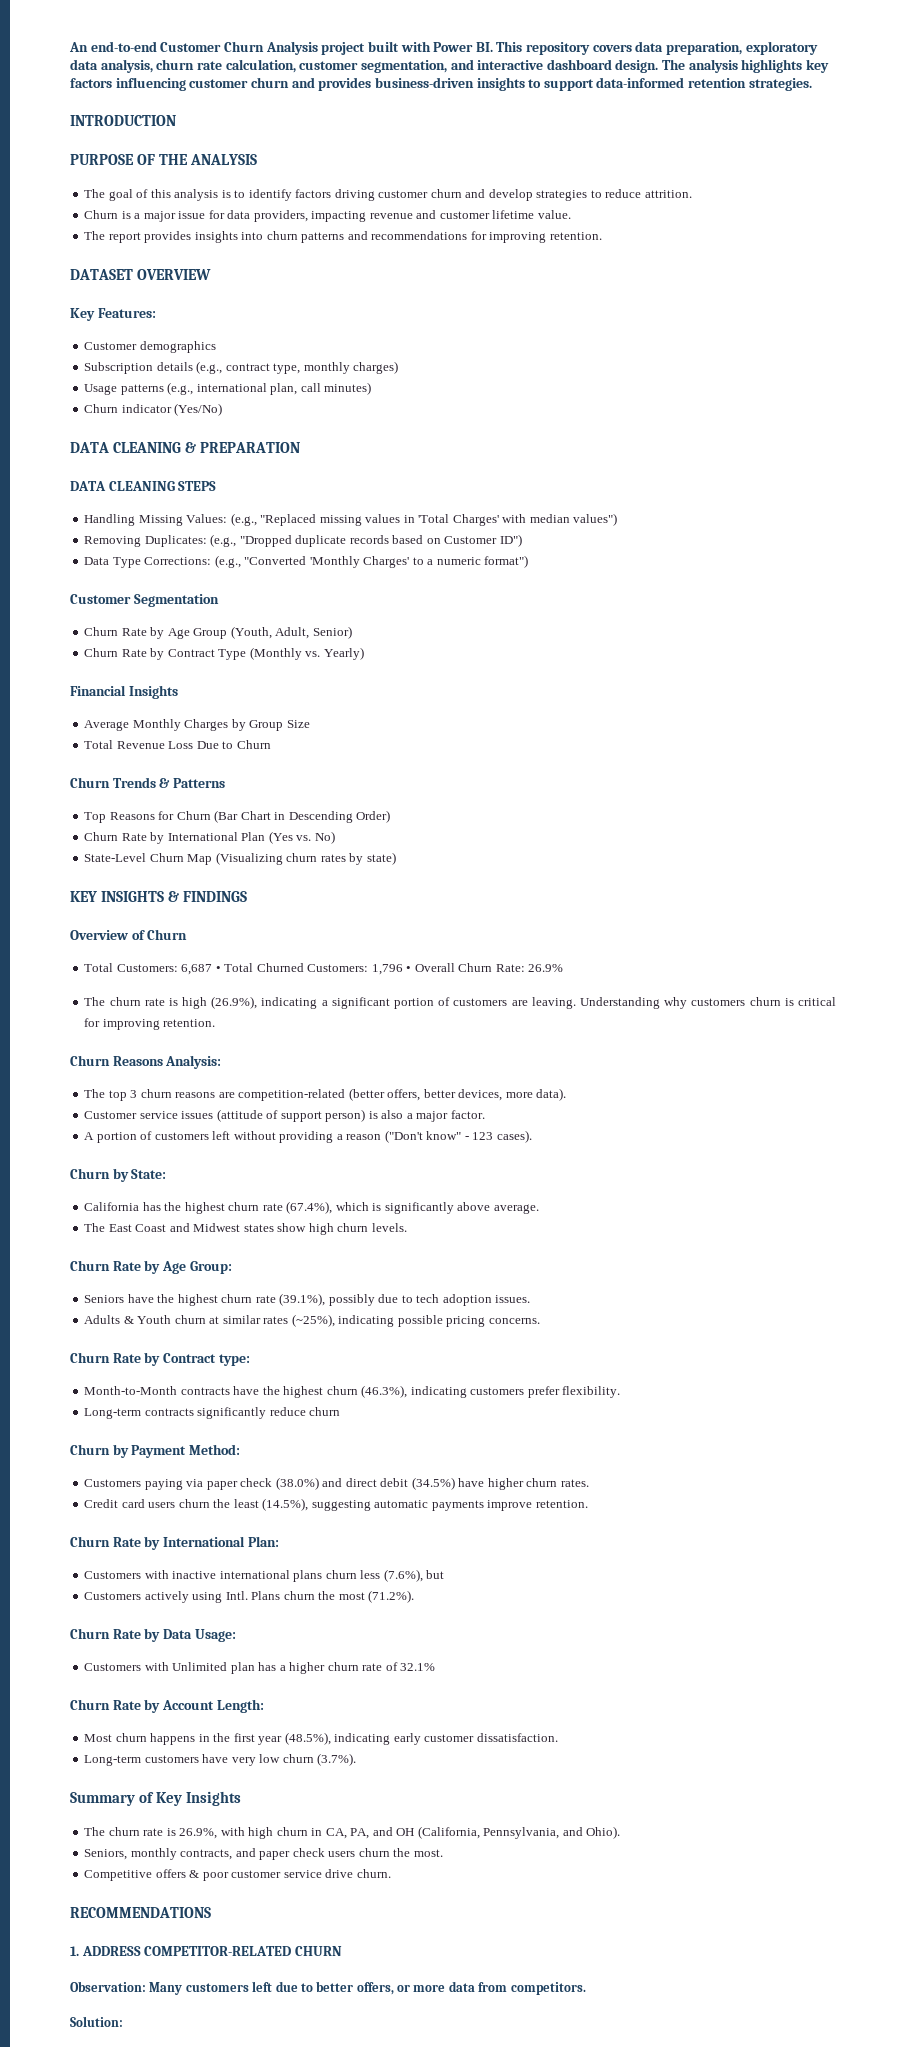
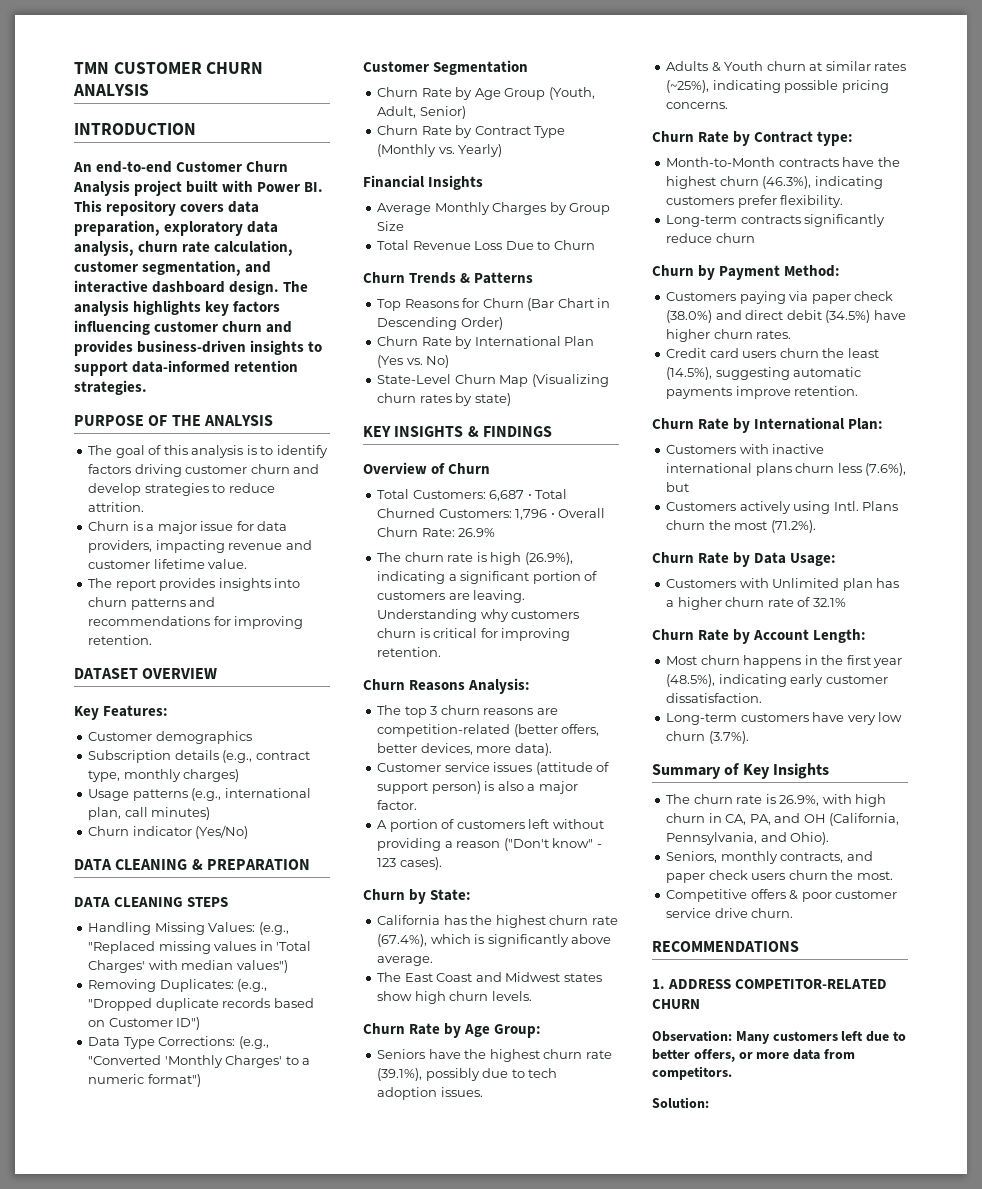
+ TMN CUSTOMER CHURN ANALYSIS
+ INTRODUCTION
- INTRODUCTION

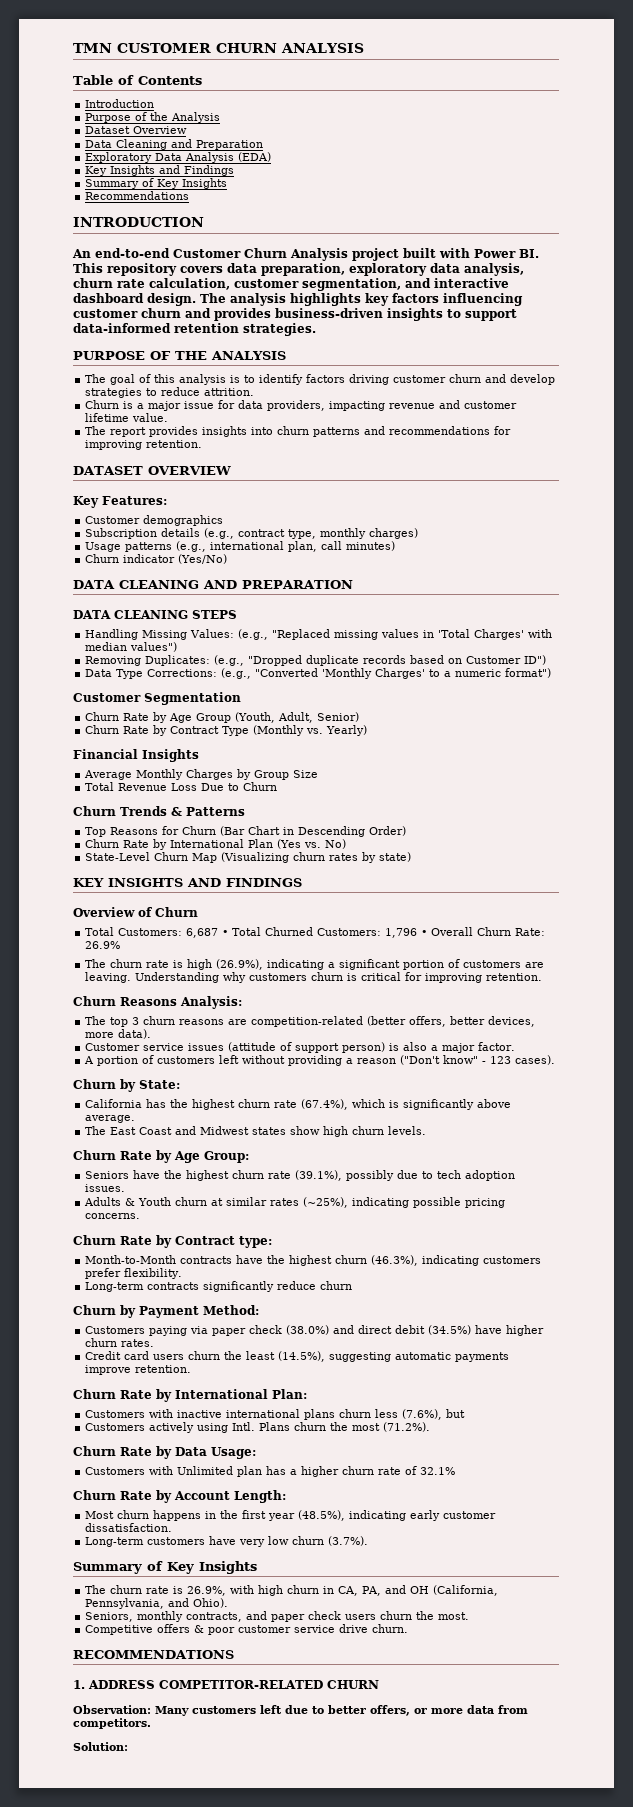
+ Table of Contents
+ Introduction
+ Purpose of the Analysis
+ Dataset Overview
+ Data Cleaning and Preparation
+ Exploratory Data Analysis (EDA)
+ Key Insights and Findings
+ Summary of Key Insights
+ Recommendations
- DATA CLEANING & PREPARATION
+ DATA CLEANING AND PREPARATION
- KEY INSIGHTS & FINDINGS
+ KEY INSIGHTS AND FINDINGS

